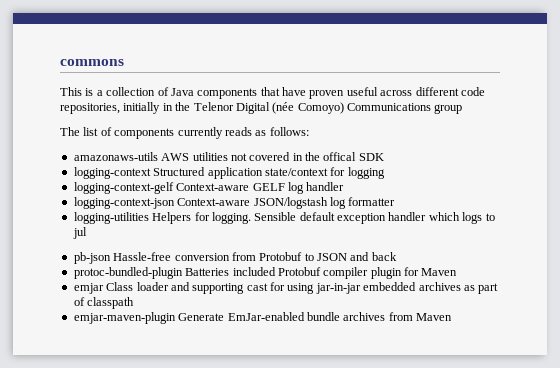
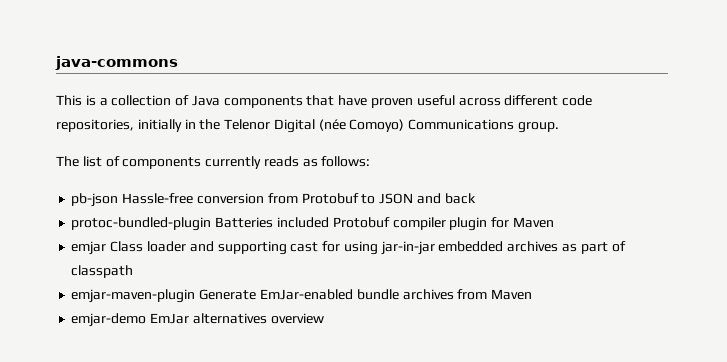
- commons
+ java-commons
- This is a collection of Java components that have proven useful across different code repositories, initially in the Telenor Digital (née Comoyo) Communications group
+ This is a collection of Java components that have proven useful across different code repositories, initially in the Telenor Digital (née Comoyo) Communications group.
- amazonaws-utils AWS utilities not covered in the offical SDK
- logging-context Structured application state/context for logging
- logging-context-gelf Context-aware GELF log handler
- logging-context-json Context-aware JSON/logstash log formatter
- logging-utilities Helpers for logging. Sensible default exception handler which logs to jul
+ emjar-demo EmJar alternatives overview

